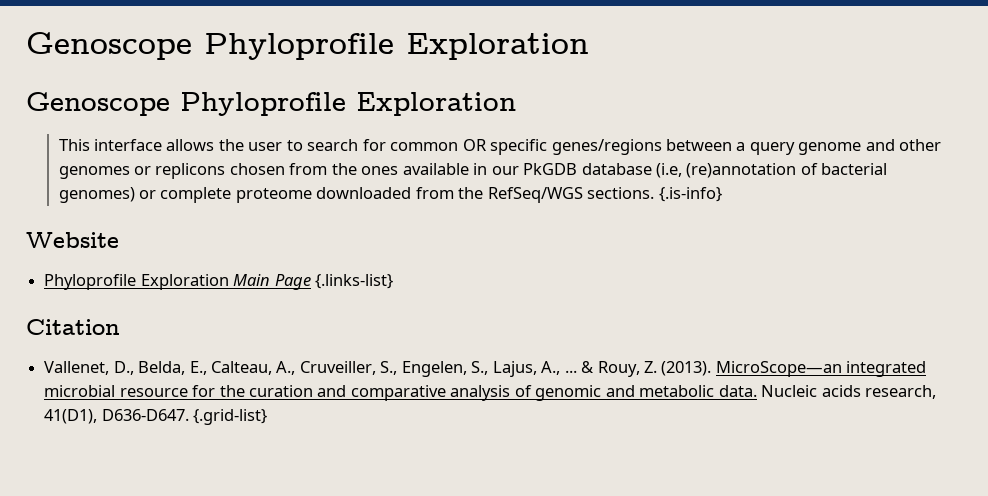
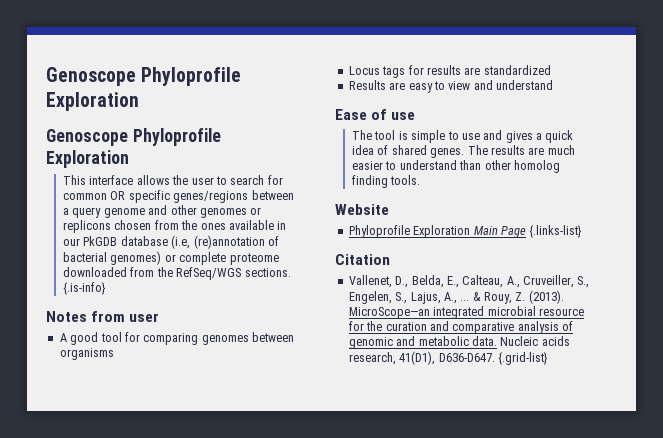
+ Notes from user
+ A good tool for comparing genomes between organisms
+ Locus tags for results are standardized
+ Results are easy to view and understand
+ Ease of use
+ The tool is simple to use and gives a quick idea of shared genes. The results are much easier to understand than other homolog finding tools.

